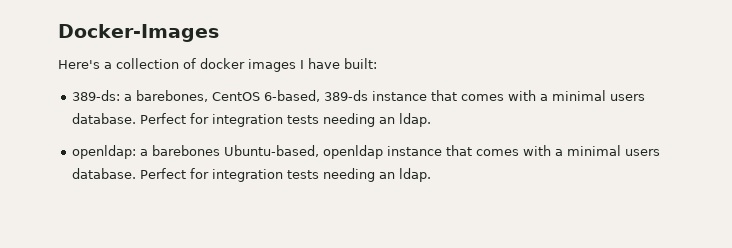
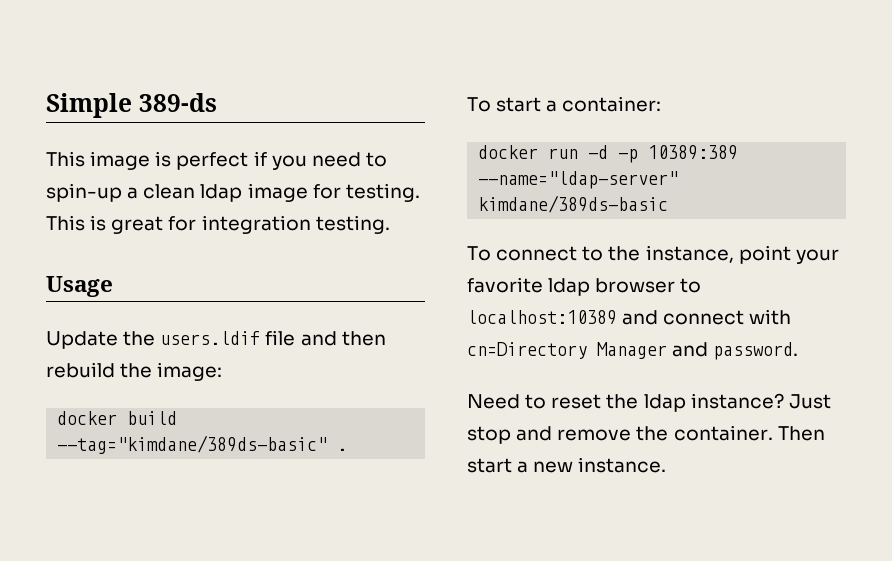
- Docker-Images
- Here's a collection of docker images I have built:
- 389-ds: a barebones, CentOS 6-based, 389-ds instance that comes with a minimal users database. Perfect for integration tests needing an ldap.
- openldap: a barebones Ubuntu-based, openldap instance that comes with a minimal users database. Perfect for integration tests needing an ldap.
+ Simple 389-ds
+ This image is perfect if you need to spin-up a clean ldap image for testing. This is great for integration testing.
+ Usage
+ Update the users.ldif file and then rebuild the image:
+ docker build --tag="kimdane/389ds-basic" .
+ To start a container:
+ docker run -d -p 10389:389 --name="ldap-server" kimdane/389ds-basic
+ To connect to the instance, point your favorite ldap browser to localhost:10389 and connect with cn=Directory Manager and password.
+ Need to reset the ldap instance? Just stop and remove the container. Then start a new instance.

